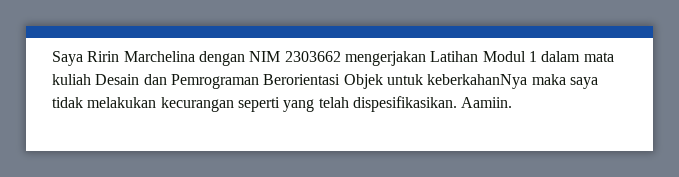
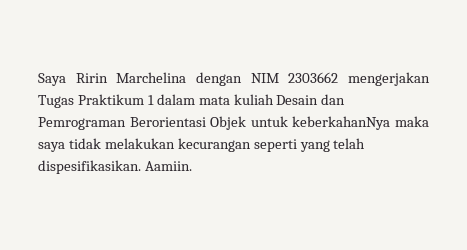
- Saya Ririn Marchelina dengan NIM 2303662 mengerjakan Latihan Modul 1 dalam mata kuliah Desain dan Pemrograman Berorientasi Objek untuk keberkahanNya maka saya tidak melakukan kecurangan seperti yang telah dispesifikasikan.
+ Saya Ririn Marchelina dengan NIM 2303662 mengerjakan Tugas Praktikum 1 dalam mata kuliah Desain dan Pemrograman Berorientasi Objek untuk keberkahanNya maka saya tidak melakukan kecurangan seperti yang telah dispesifikasikan.

